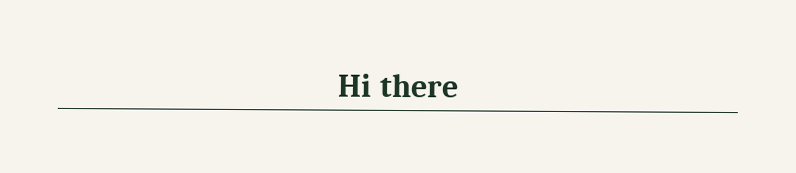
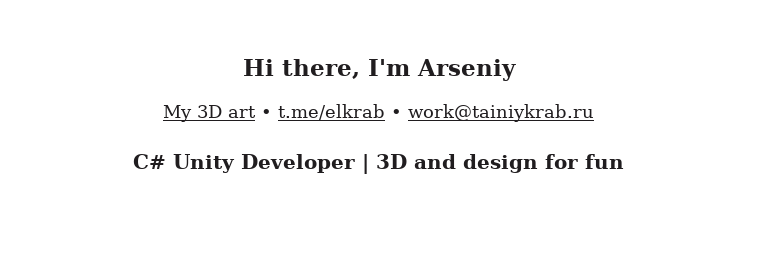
- Hi there
+ Hi there, I'm Arseniy
+ My 3D art • t.me/elkrab • work@tainiykrab.ru
+ C# Unity Developer | 3D and design for fun

